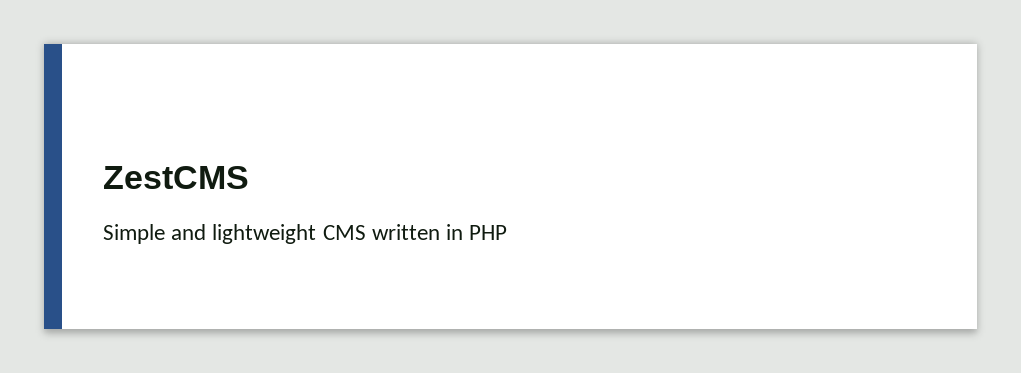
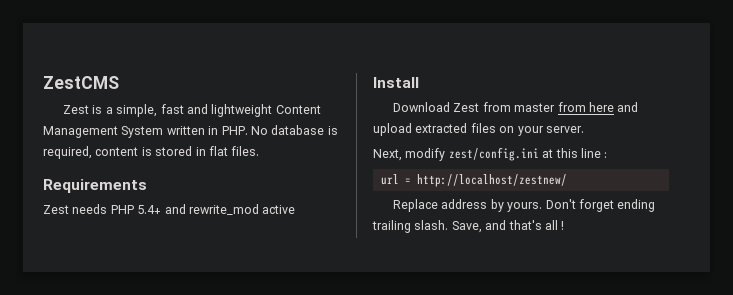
- Simple and lightweight CMS written in PHP
+ Zest is a simple, fast and lightweight Content Management System written in PHP. No database is required, content is stored in flat files.
+ Requirements
+ Zest needs PHP 5.4+ and rewrite_mod active
+ Install
+ Download Zest from master from here and upload extracted files on your server.
+ Next, modify zest/config.ini at this line :
+ url = http://localhost/zestnew/
+ Replace address by yours. Don't forget ending trailing slash. Save, and that's all !

